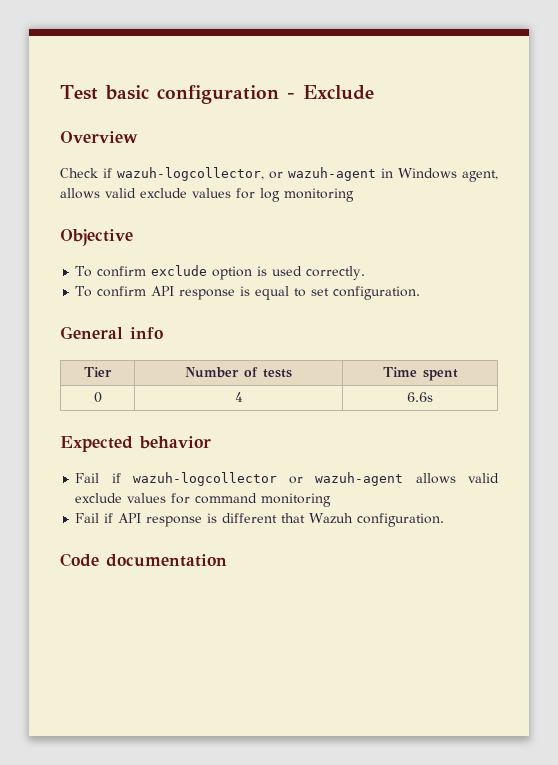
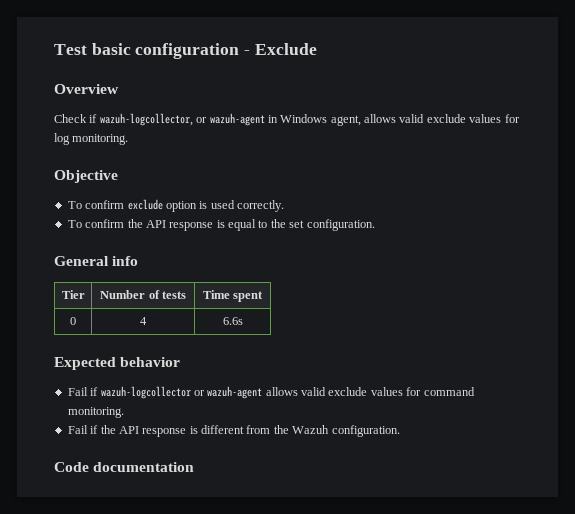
- Check if wazuh-logcollector, or wazuh-agent in Windows agent, allows valid exclude values for log monitoring
+ Check if wazuh-logcollector, or wazuh-agent in Windows agent, allows valid exclude values for log monitoring.
- To confirm API response is equal to set configuration.
+ To confirm the API response is equal to the set configuration.
- Fail if wazuh-logcollector or wazuh-agent allows valid exclude values for command monitoring
- Fail if API response is different that Wazuh configuration.
+ Fail if wazuh-logcollector or wazuh-agent allows valid exclude values for command monitoring.
+ Fail if the API response is different from the Wazuh configuration.

